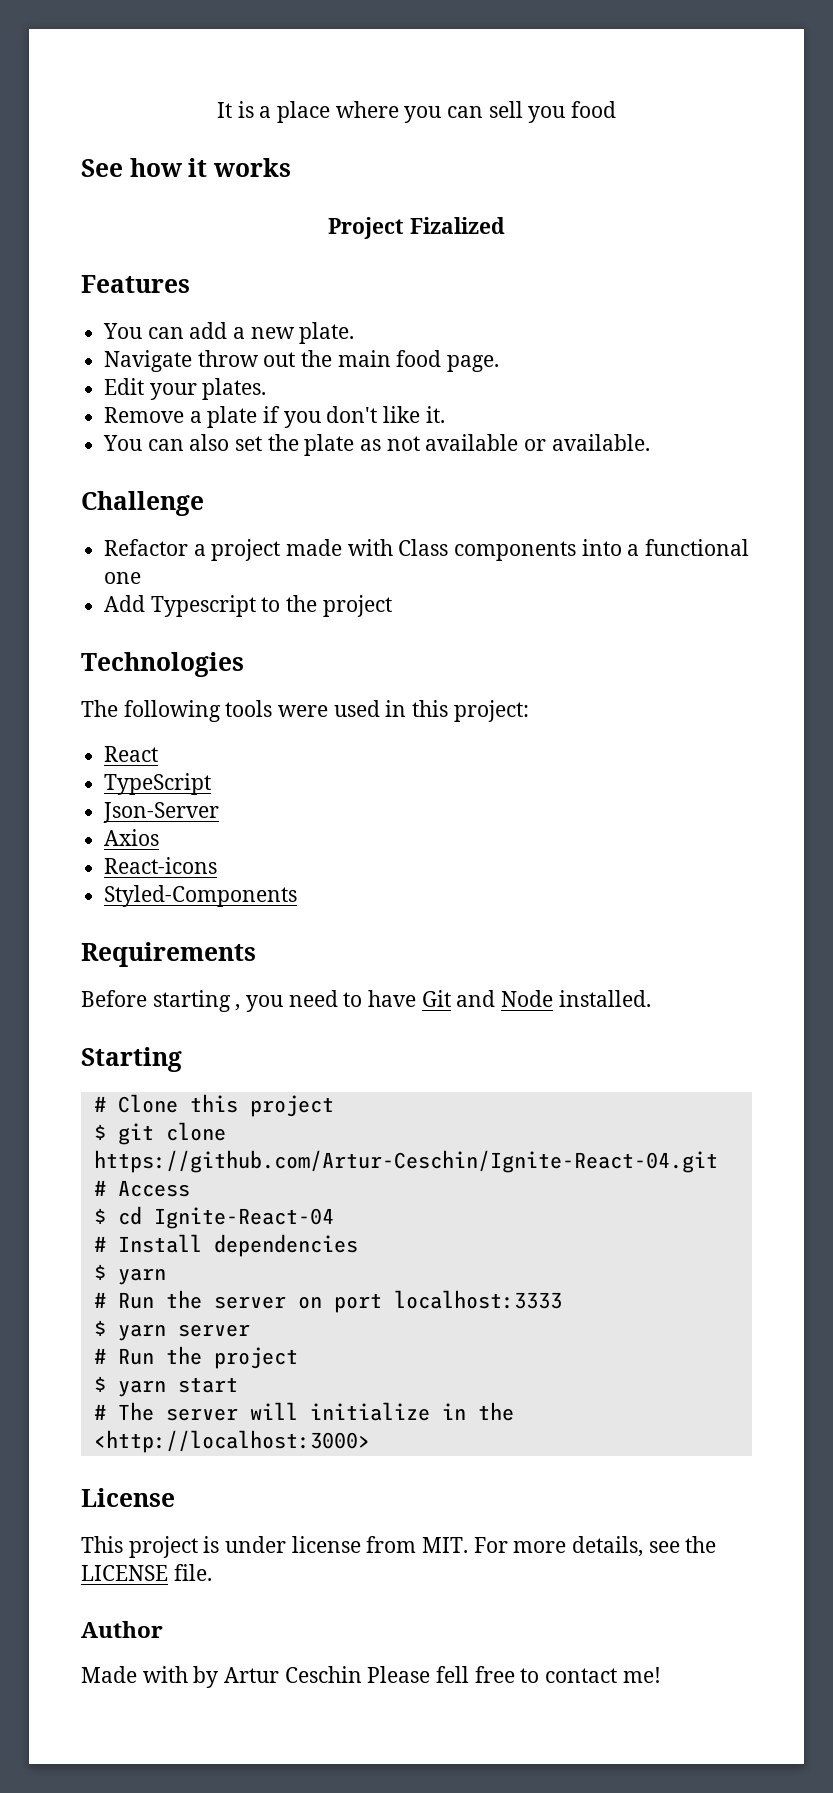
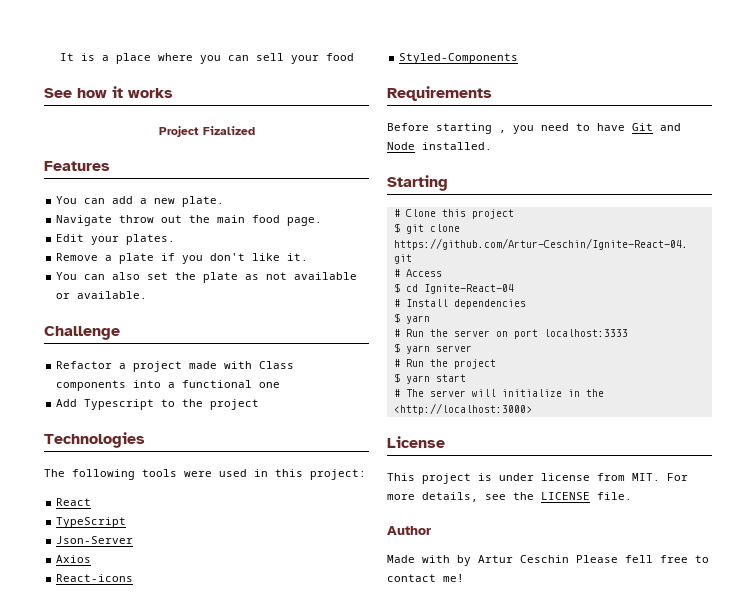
- It is a place where you can sell you food
+ It is a place where you can sell your food

